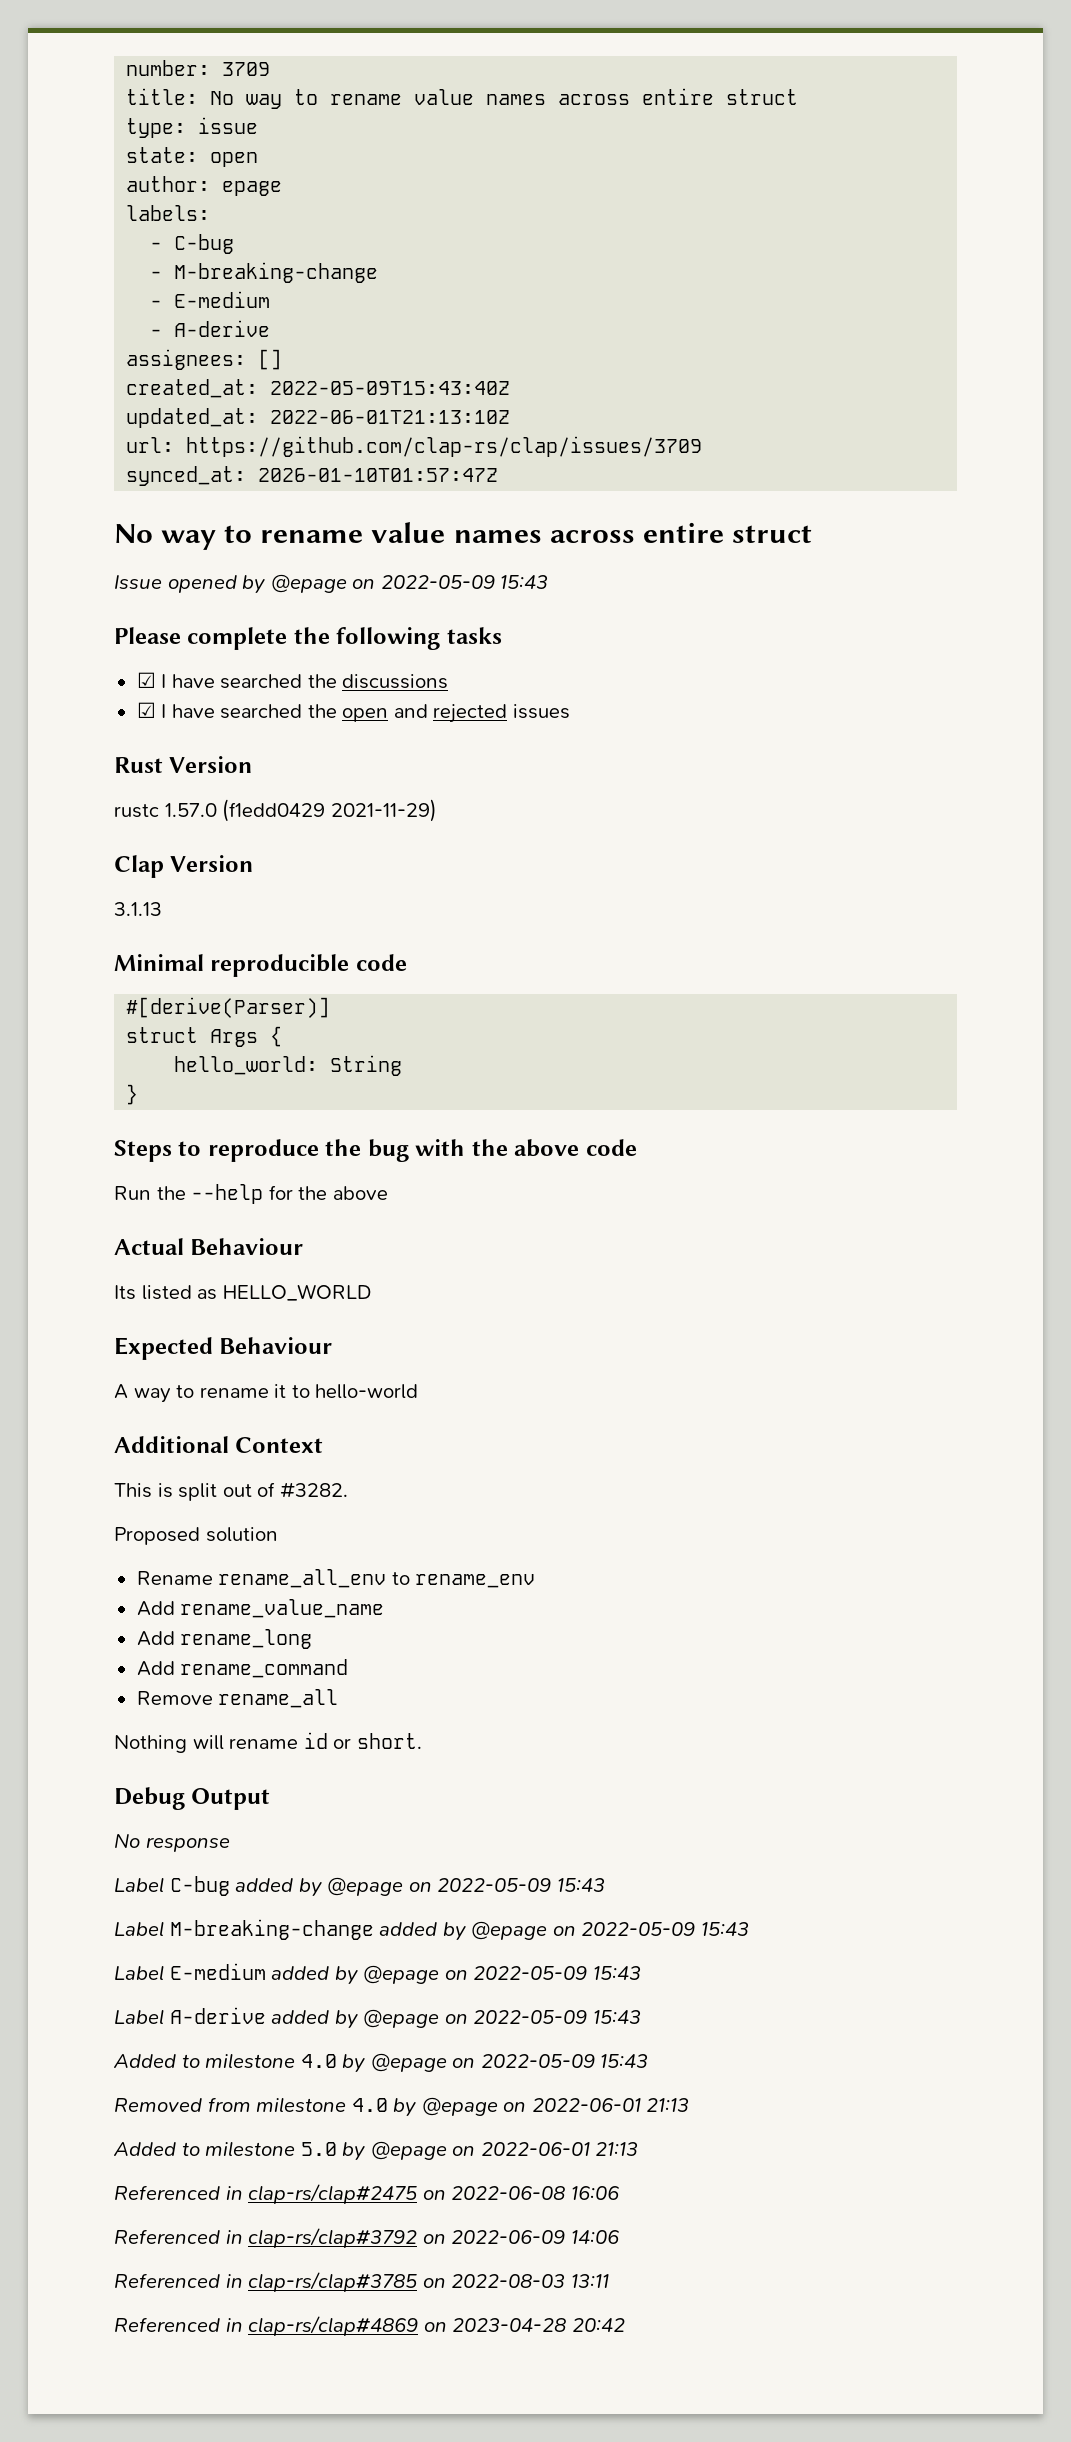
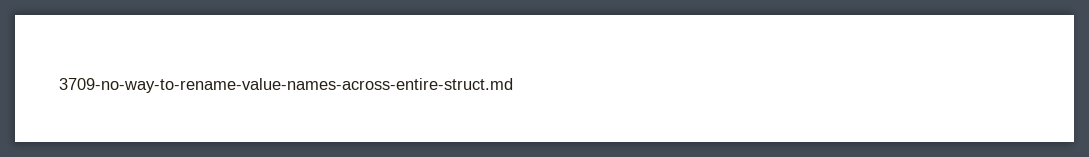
- number: 3709
- title: No way to rename value names across entire struct
- type: issue
- state: open
- author: epage
- labels:
- - C-bug
- - M-breaking-change
- - E-medium
- - A-derive
- assignees: []
- created_at: 2022-05-09T15:43:40Z
- updated_at: 2022-06-01T21:13:10Z
- url: https://github.com/clap-rs/clap/issues/3709
- synced_at: 2026-01-10T01:57:47Z
- No way to rename value names across entire struct
- Issue opened by @epage on 2022-05-09 15:43
- Please complete the following tasks
- ☑ I have searched the discussions
- ☑ I have searched the open and rejected issues
- Rust Version
- rustc 1.57.0 (f1edd0429 2021-11-29)
- Clap Version
- 3.1.13
- Minimal reproducible code
- #[derive(Parser)]
- struct Args {
- hello_world: String
- }
- Steps to reproduce the bug with the above code
- Run the --help for the above
- Actual Behaviour
- Its listed as HELLO_WORLD
- Expected Behaviour
- A way to rename it to hello-world
- Additional Context
- This is split out of #3282.
- Proposed solution
- Rename rename_all_env to rename_env
- Add rename_value_name
- Add rename_long
- Add rename_command
- Remove rename_all
- Nothing will rename id or short.
- Debug Output
- No response
- Label C-bug added by @epage on 2022-05-09 15:43
- Label M-breaking-change added by @epage on 2022-05-09 15:43
- Label E-medium added by @epage on 2022-05-09 15:43
- Label A-derive added by @epage on 2022-05-09 15:43
- Added to milestone 4.0 by @epage on 2022-05-09 15:43
- Removed from milestone 4.0 by @epage on 2022-06-01 21:13
- Added to milestone 5.0 by @epage on 2022-06-01 21:13
- Referenced in clap-rs/clap#2475 on 2022-06-08 16:06
- Referenced in clap-rs/clap#3792 on 2022-06-09 14:06
- Referenced in clap-rs/clap#3785 on 2022-08-03 13:11
- Referenced in clap-rs/clap#4869 on 2023-04-28 20:42
+ 3709-no-way-to-rename-value-names-across-entire-struct.md

